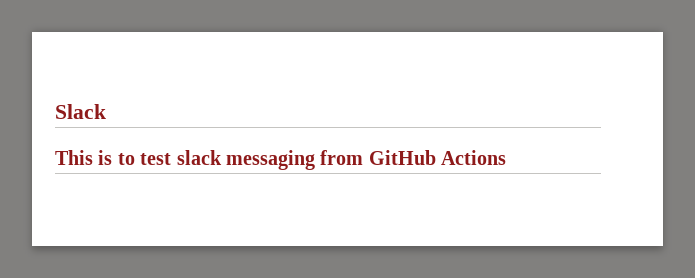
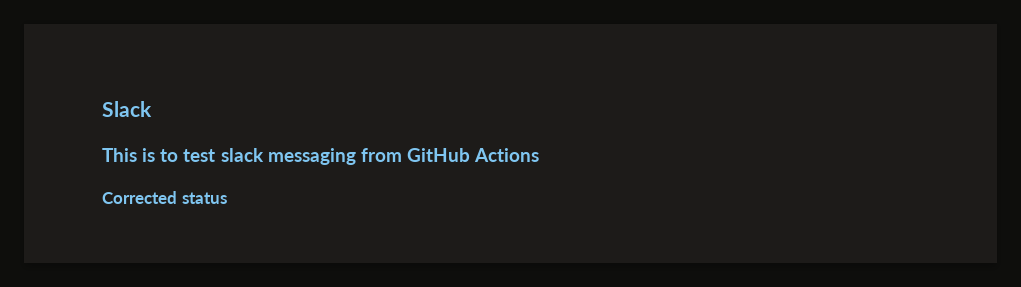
+ Corrected status

